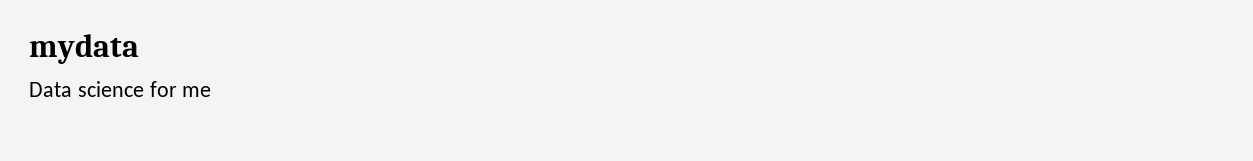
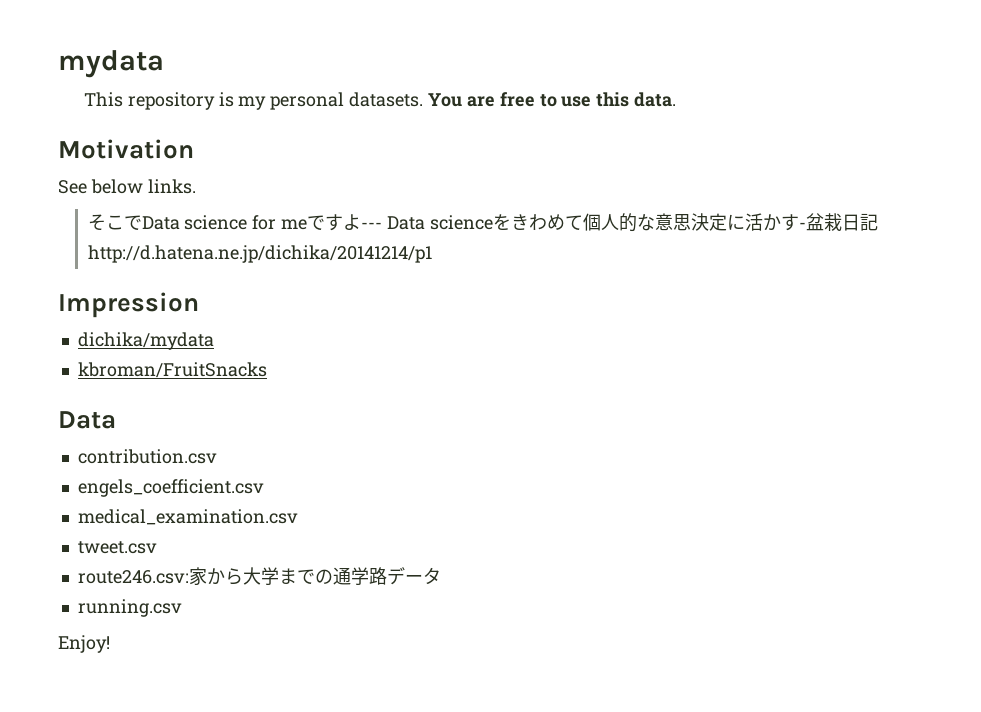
- Data science for me
+ This repository is my personal datasets. You are free to use this data.
+ Motivation
+ See below links.
+ そこでData science for meですよ--- Data scienceをきわめて個人的な意思決定に活かす-盆栽日記http://d.hatena.ne.jp/dichika/20141214/p1
+ Impression
+ dichika/mydata
+ kbroman/FruitSnacks
+ Data
+ contribution.csv
+ engels_coefficient.csv
+ medical_examination.csv
+ tweet.csv
+ route246.csv:家から大学までの通学路データ
+ running.csv
+ Enjoy!

